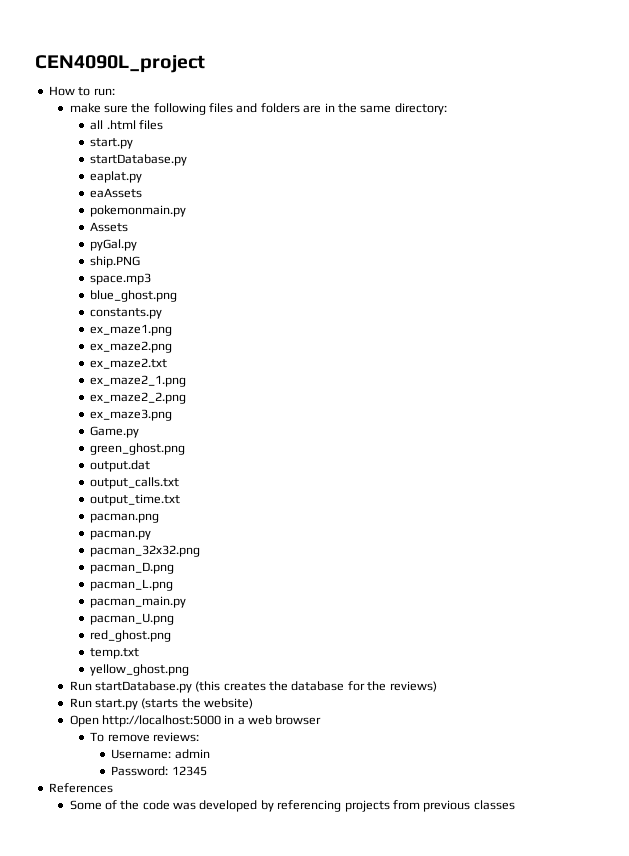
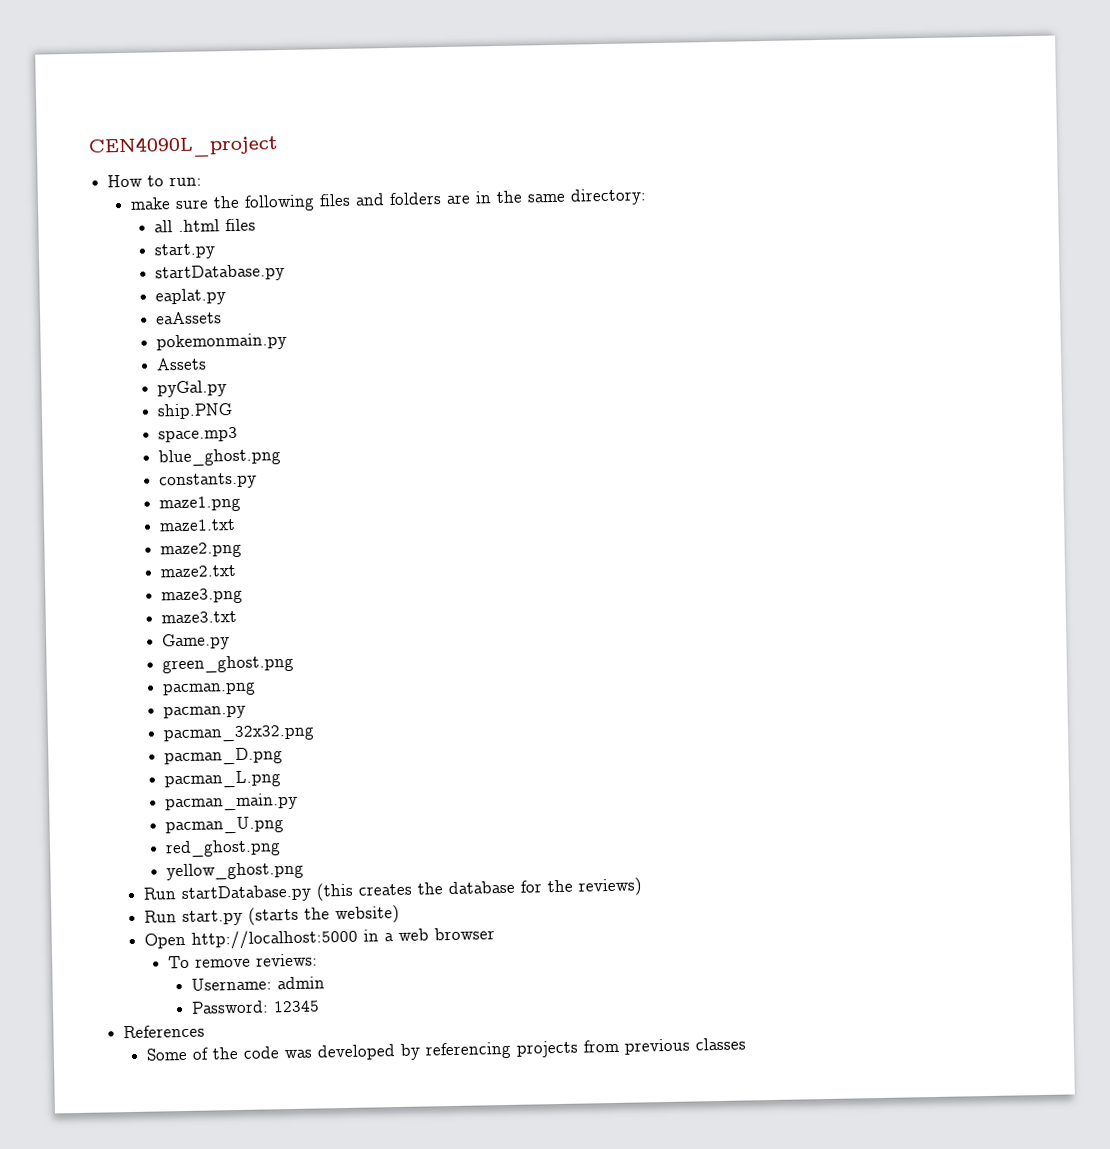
- ex_maze1.png
- ex_maze2.png
- ex_maze2.txt
- ex_maze2_1.png
- ex_maze2_2.png
- ex_maze3.png
+ maze1.png
+ maze1.txt
+ maze2.png
+ maze2.txt
+ maze3.png
+ maze3.txt
- output.dat
- output_calls.txt
- output_time.txt
- temp.txt

